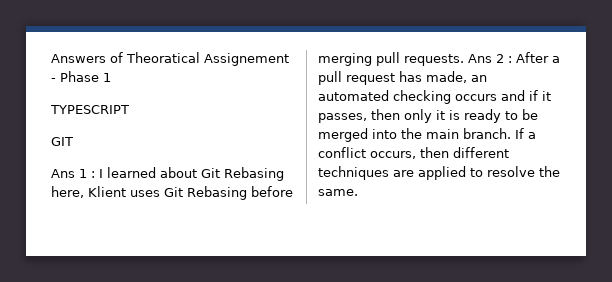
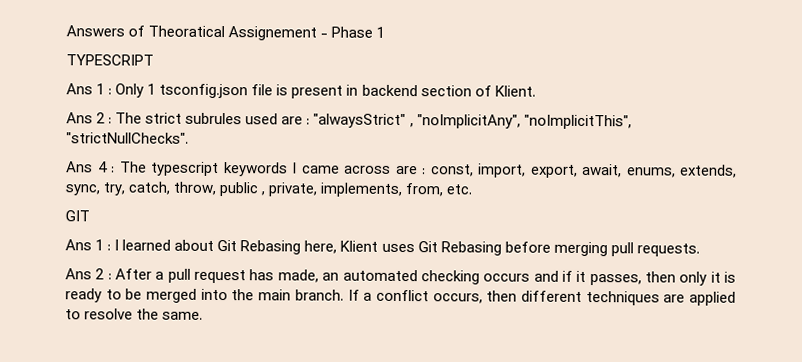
+ Ans 1 : Only 1 tsconfig.json file is present in backend section of Klient.
+ Ans 2 : The strict subrules used are : "alwaysStrict" , "noImplicitAny", "noImplicitThis", "strictNullChecks".
+ Ans 4 : The typescript keywords I came across are : const, import, export, await, enums, extends, sync, try, catch, throw, public , private, implements, from, etc.
- Ans 1 : I learned about Git Rebasing here, Klient uses Git Rebasing before merging pull requests. Ans 2 : After a pull request has made, an automated checking occurs and if it passes, then only it is ready to be merged into the main branch.
+ Ans 1 : I learned about Git Rebasing here, Klient uses Git Rebasing before merging pull requests.
+ Ans 2 : After a pull request has made, an automated checking occurs and if it passes, then only it is ready to be merged into the main branch.

